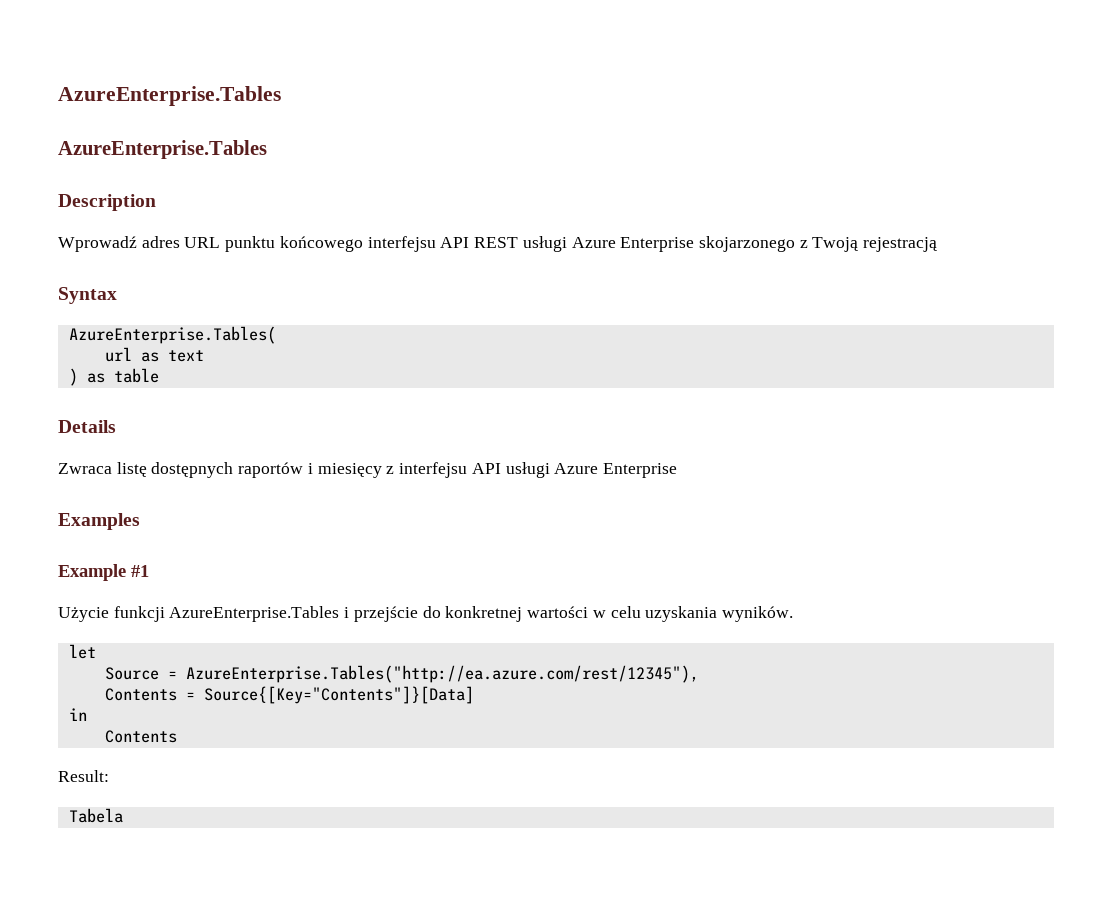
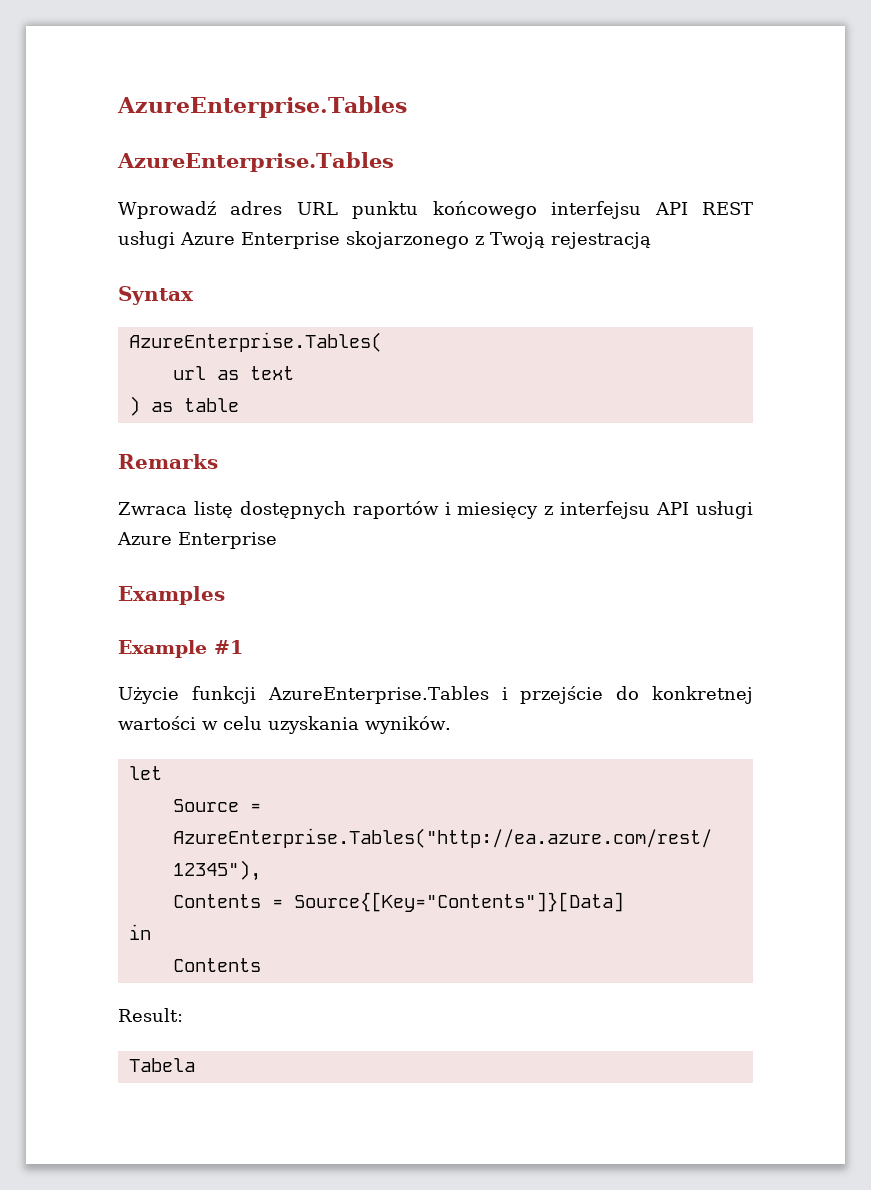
- Description
- Details
+ Remarks

